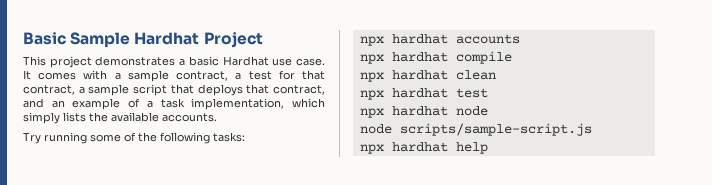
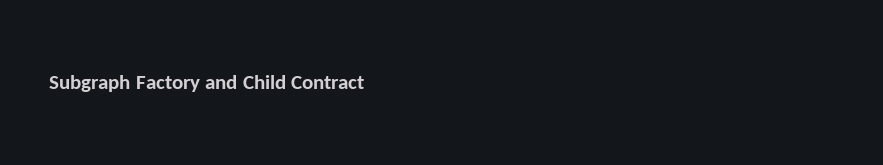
- Basic Sample Hardhat Project
- This project demonstrates a basic Hardhat use case. It comes with a sample contract, a test for that contract, a sample script that deploys that contract, and an example of a task implementation, which simply lists the available accounts.
- Try running some of the following tasks:
- npx hardhat accounts
- npx hardhat compile
- npx hardhat clean
- npx hardhat test
- npx hardhat node
- node scripts/sample-script.js
- npx hardhat help
+ Subgraph Factory and Child Contract

